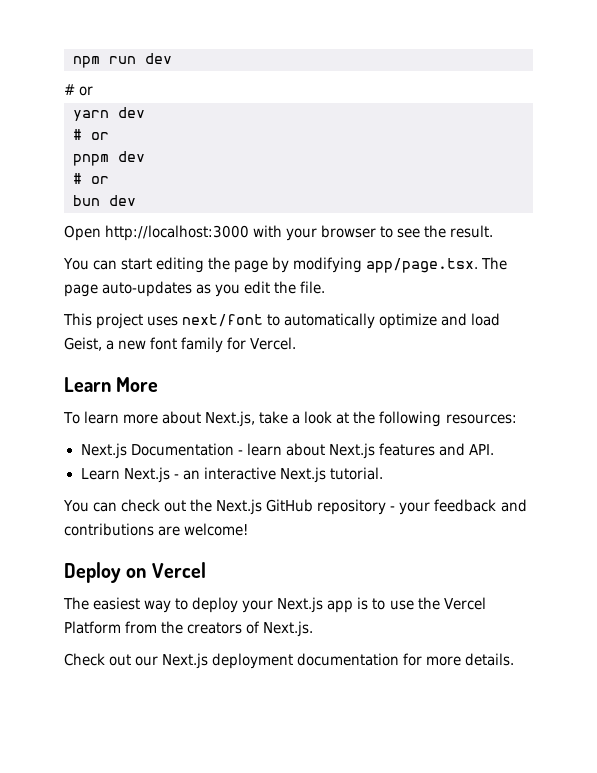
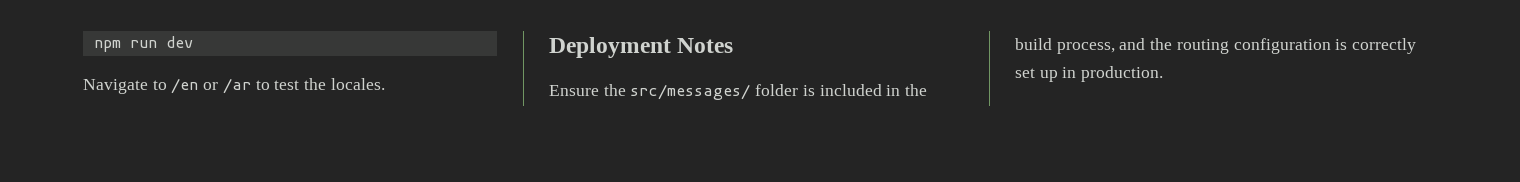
  npm run dev
- # or
- yarn dev
- # or
- pnpm dev
- # or
- bun dev
- Open http://localhost:3000 with your browser to see the result.
- You can start editing the page by modifying app/page.tsx. The page auto-updates as you edit the file.
- This project uses next/font to automatically optimize and load Geist, a new font family for Vercel.
- Learn More
- To learn more about Next.js, take a look at the following resources:
- Next.js Documentation - learn about Next.js features and API.
- Learn Next.js - an interactive Next.js tutorial.
- You can check out the Next.js GitHub repository - your feedback and contributions are welcome!
- Deploy on Vercel
- The easiest way to deploy your Next.js app is to use the Vercel Platform from the creators of Next.js.
- Check out our Next.js deployment documentation for more details.
+ Navigate to /en or /ar to test the locales.
+ Deployment Notes
+ Ensure the src/messages/ folder is included in the build process, and the routing configuration is correctly set up in production.

